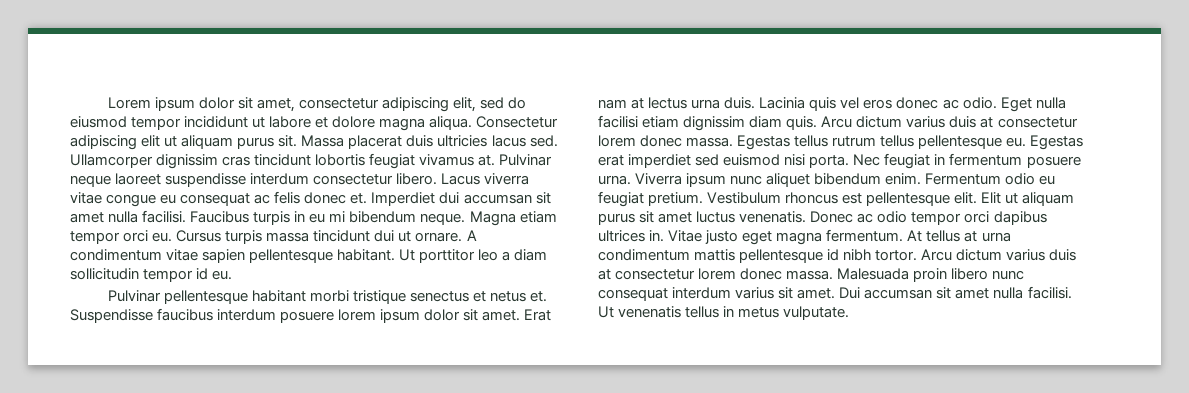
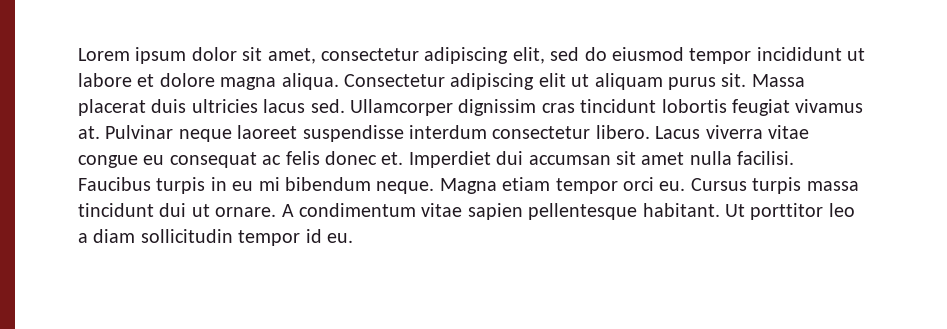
- Pulvinar pellentesque habitant morbi tristique senectus et netus et. Suspendisse faucibus interdum posuere lorem ipsum dolor sit amet. Erat nam at lectus urna duis. Lacinia quis vel eros donec ac odio. Eget nulla facilisi etiam dignissim diam quis. Arcu dictum varius duis at consectetur lorem donec massa. Egestas tellus rutrum tellus pellentesque eu. Egestas erat imperdiet sed euismod nisi porta. Nec feugiat in fermentum posuere urna. Viverra ipsum nunc aliquet bibendum enim. Fermentum odio eu feugiat pretium. Vestibulum rhoncus est pellentesque elit. Elit ut aliquam purus sit amet luctus venenatis. Donec ac odio tempor orci dapibus ultrices in. Vitae justo eget magna fermentum. At tellus at urna condimentum mattis pellentesque id nibh tortor. Arcu dictum varius duis at consectetur lorem donec massa. Malesuada proin libero nunc consequat interdum varius sit amet. Dui accumsan sit amet nulla facilisi. Ut venenatis tellus in metus vulputate.

